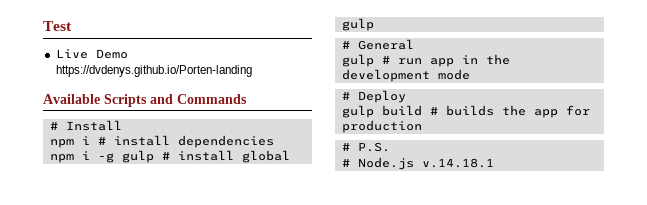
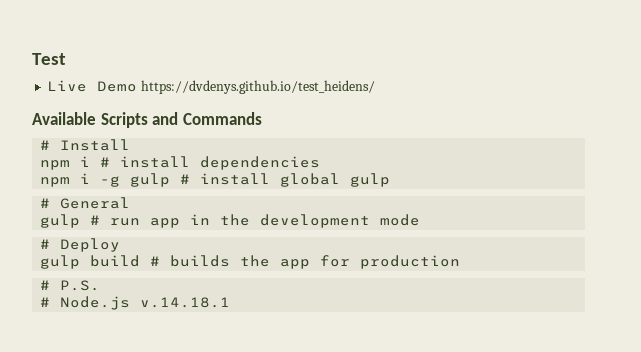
- Live Demo https://dvdenys.github.io/Porten-landing
+ Live Demo https://dvdenys.github.io/test_heidens/

